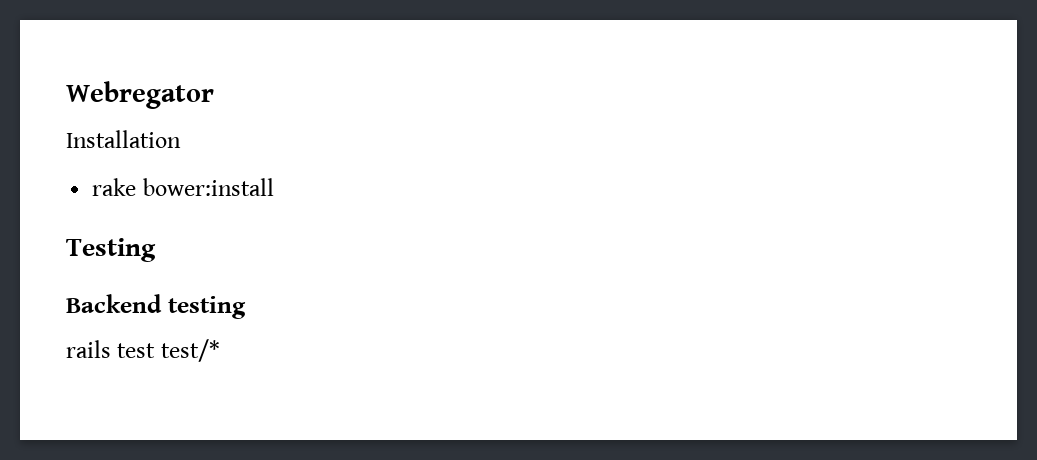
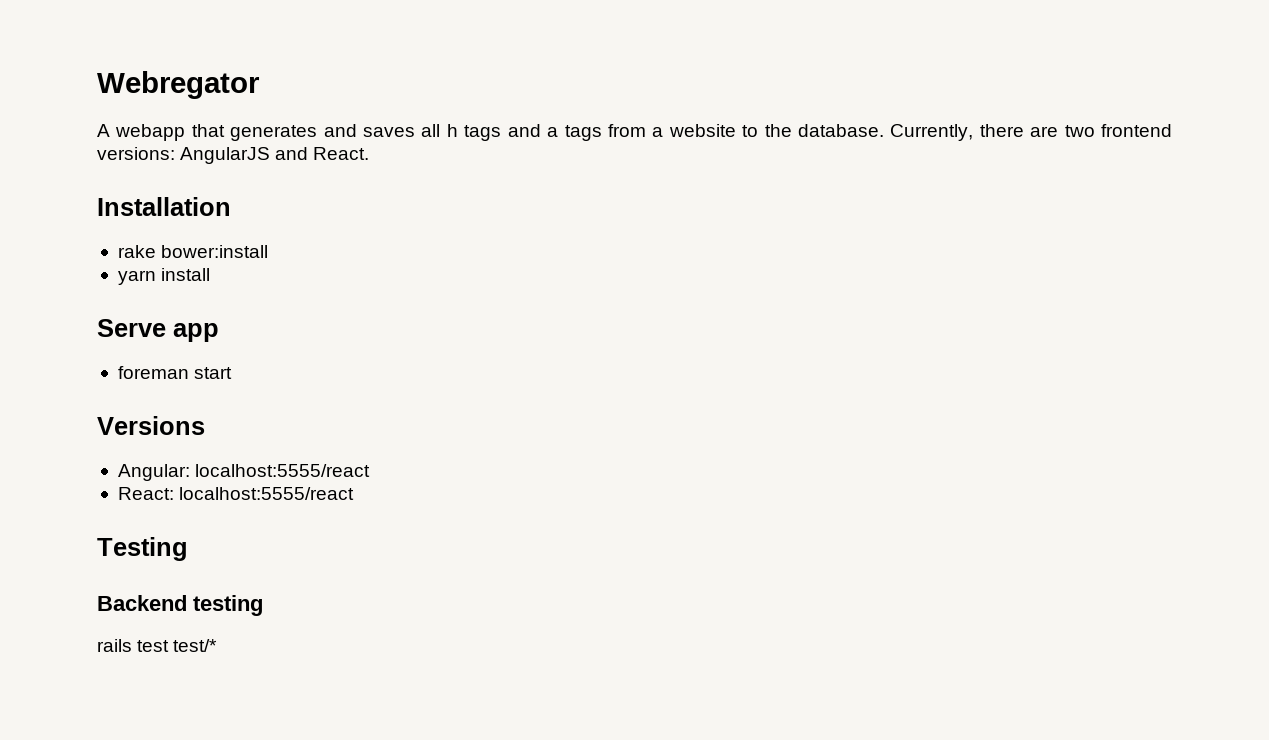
+ A webapp that generates and saves all h tags and a tags from a website to the database. Currently, there are two frontend versions: AngularJS and React.
  Installation
  rake bower:install
+ yarn install
+ Serve app
+ foreman start
+ Versions
+ Angular: localhost:5555/react
+ React: localhost:5555/react

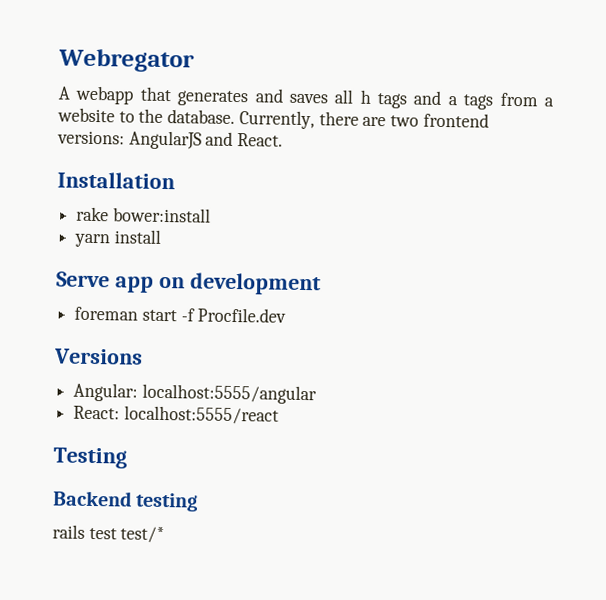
- Serve app
+ Serve app on development
- foreman start
+ foreman start -f Procfile.dev
- Angular: localhost:5555/react
+ Angular: localhost:5555/angular

